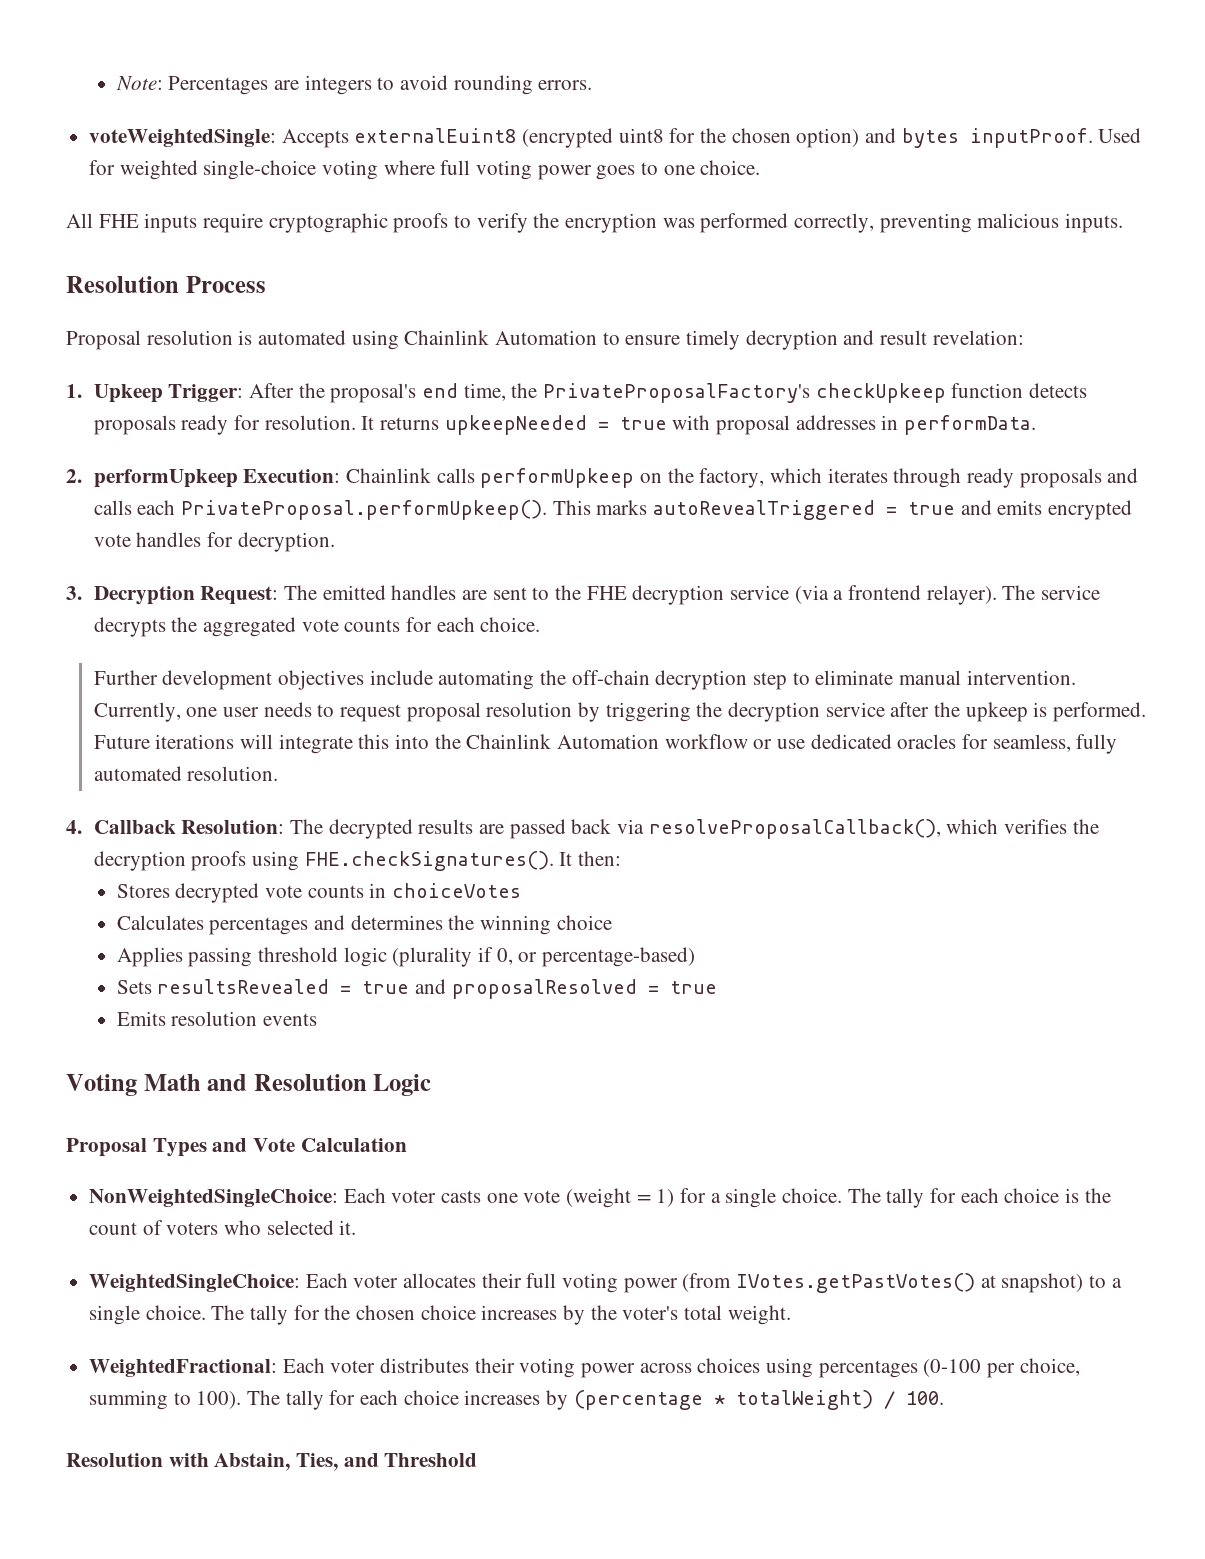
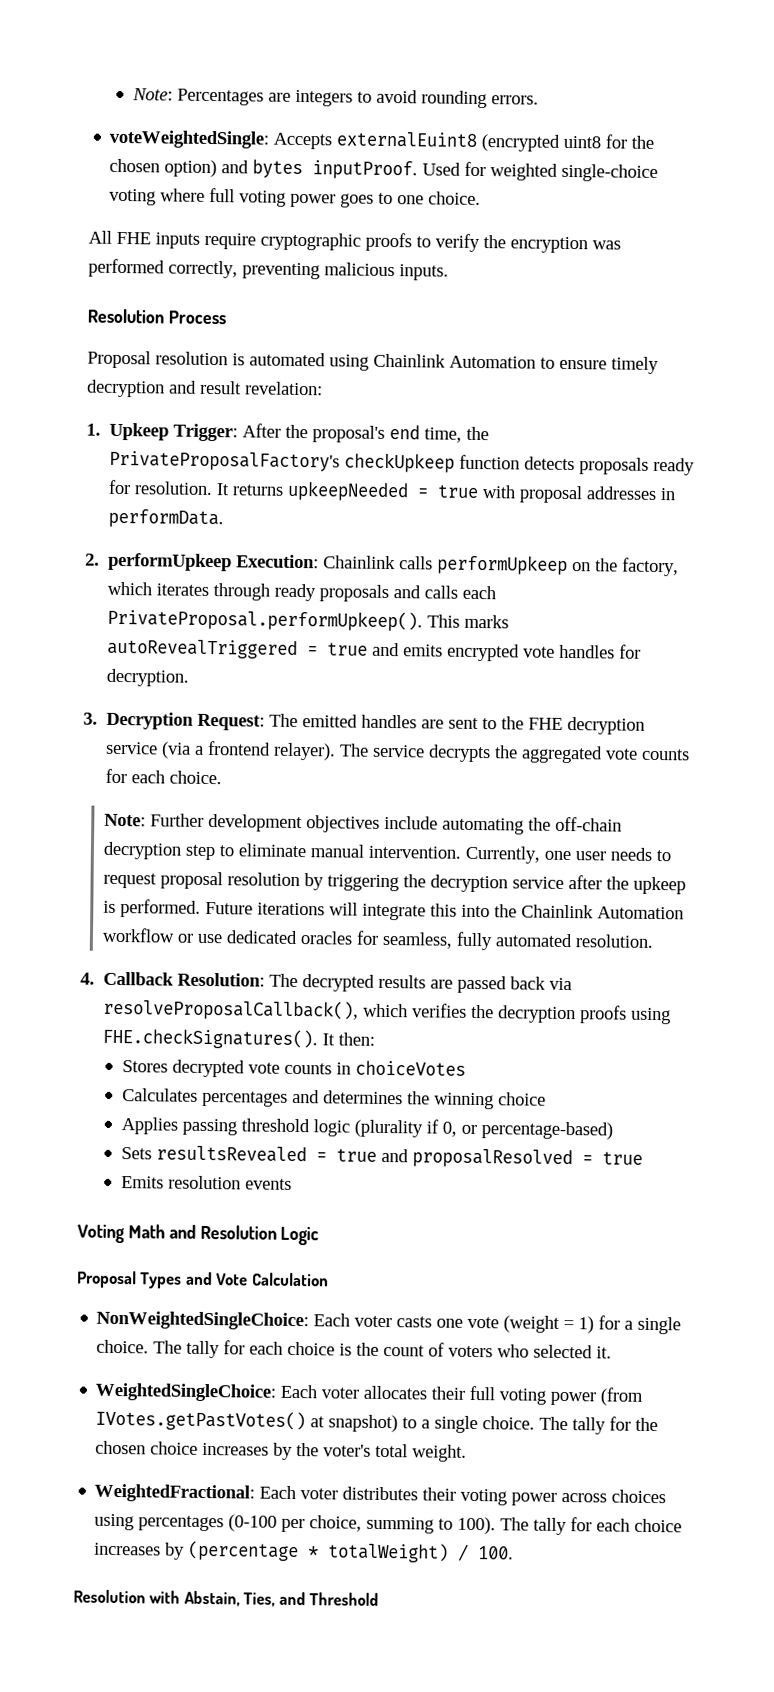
- Further development objectives include automating the off-chain decryption step to eliminate manual intervention.
+ Note: Further development objectives include automating the off-chain decryption step to eliminate manual intervention.

